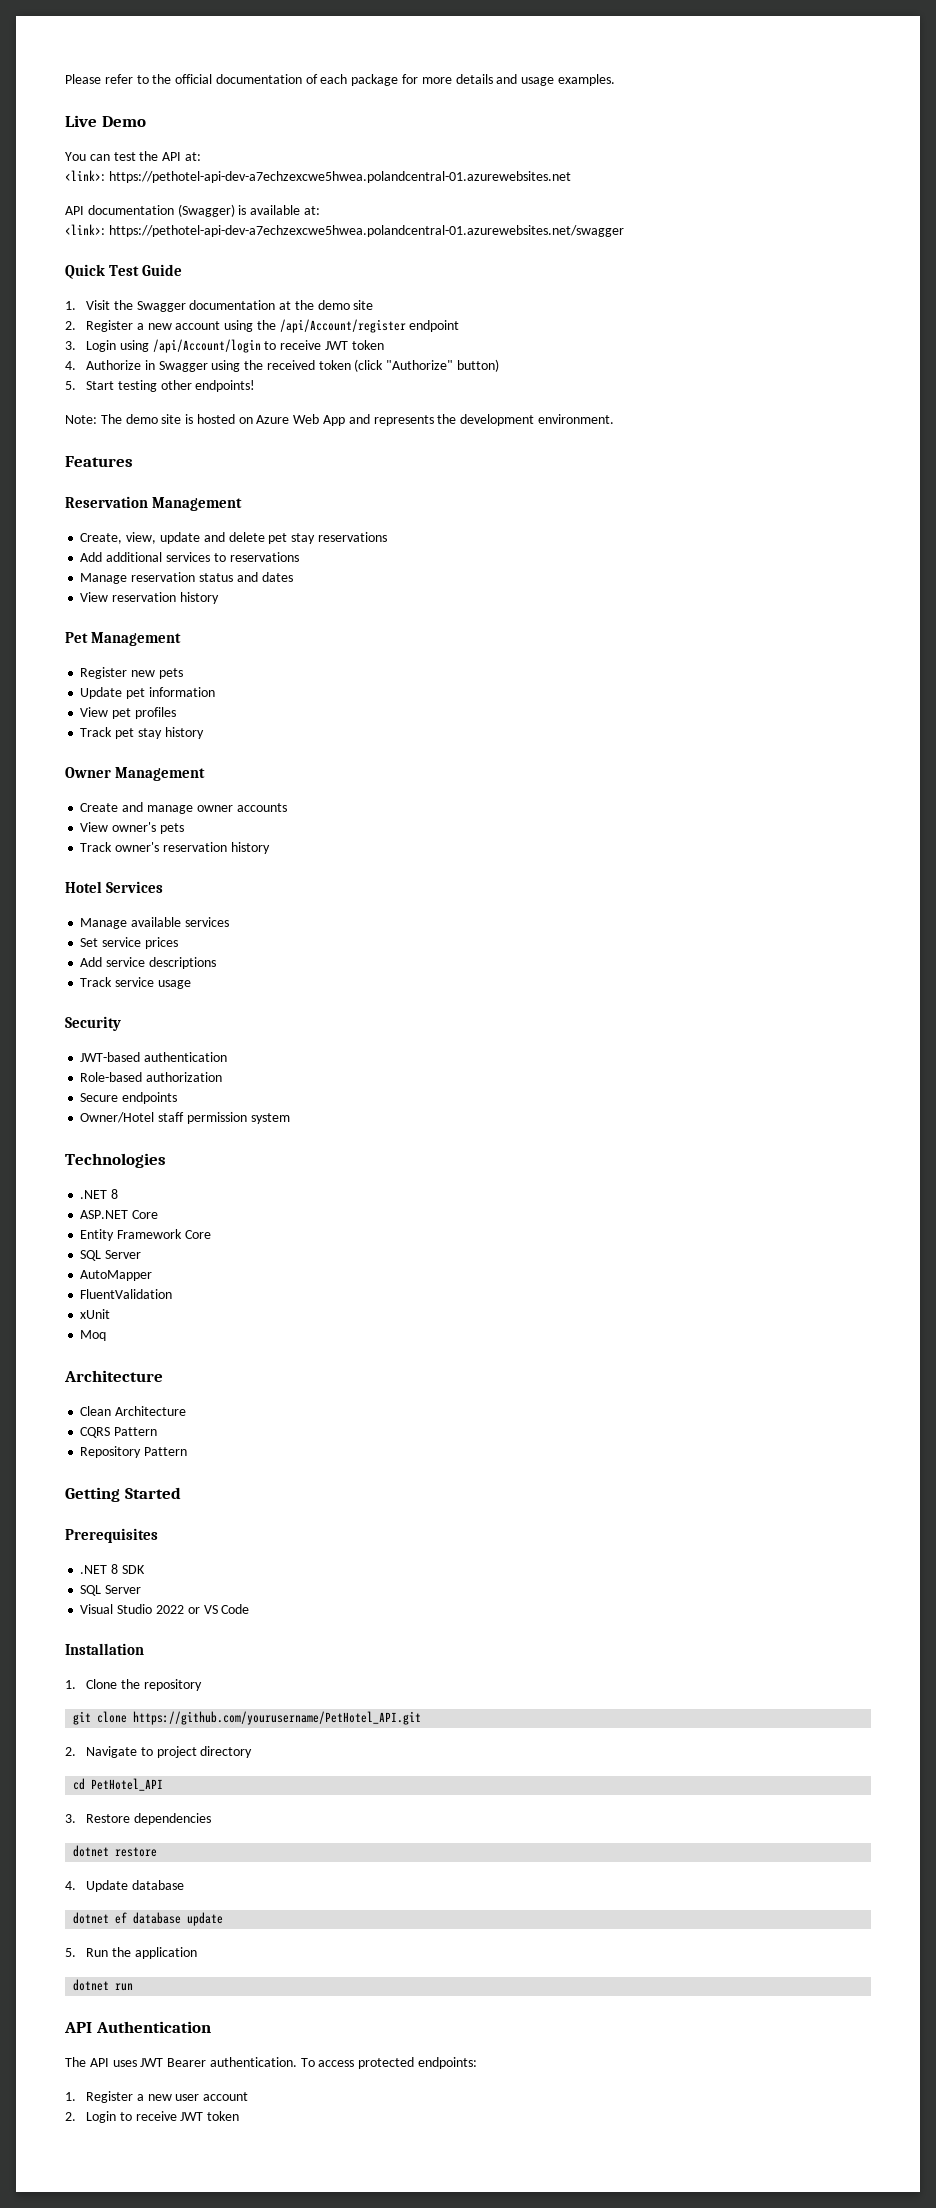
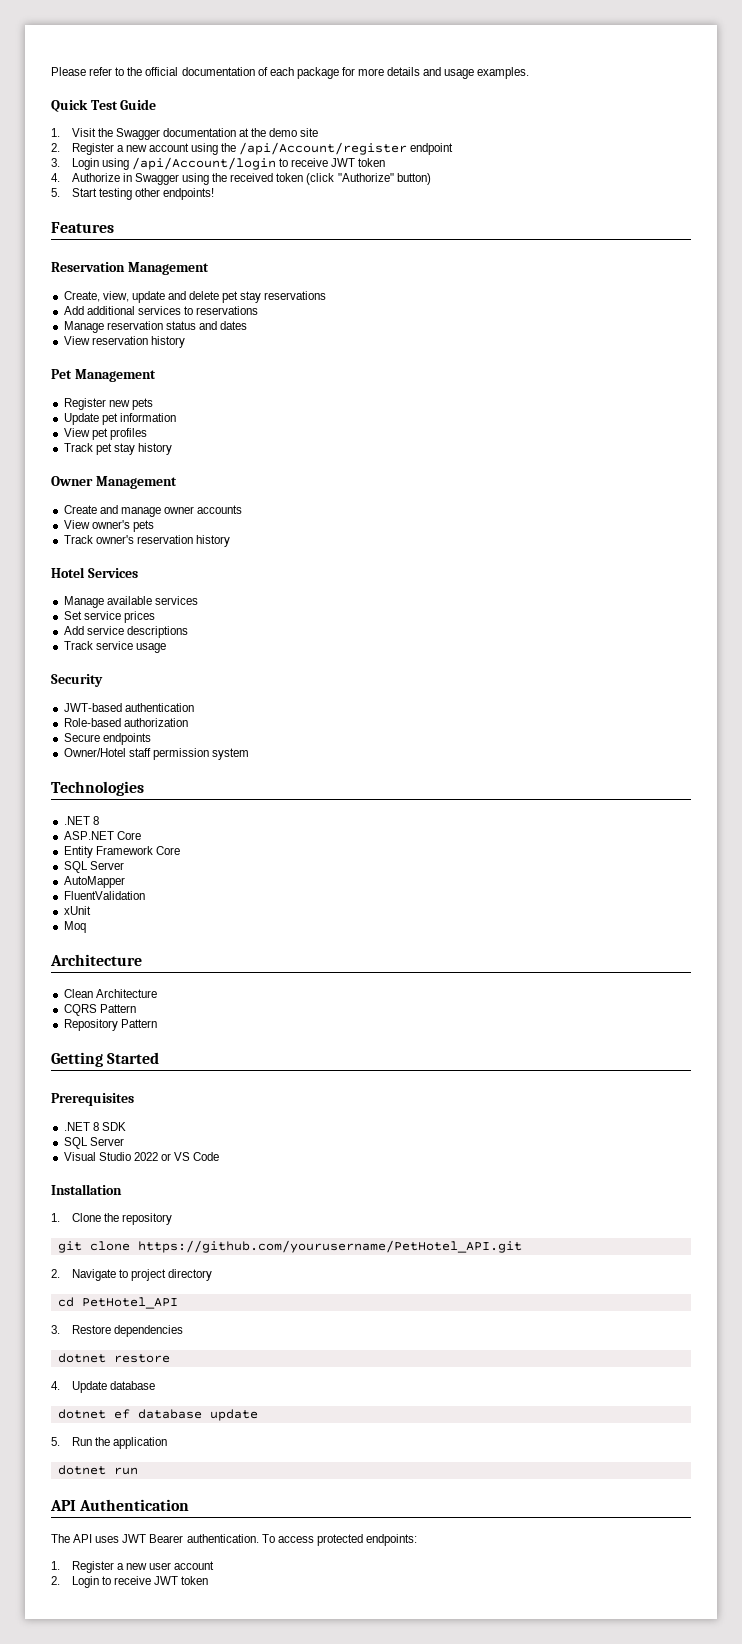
- Live Demo
- You can test the API at:
- <link>: https://pethotel-api-dev-a7echzexcwe5hwea.polandcentral-01.azurewebsites.net
- API documentation (Swagger) is available at:
- <link>: https://pethotel-api-dev-a7echzexcwe5hwea.polandcentral-01.azurewebsites.net/swagger
- Note: The demo site is hosted on Azure Web App and represents the development environment.

